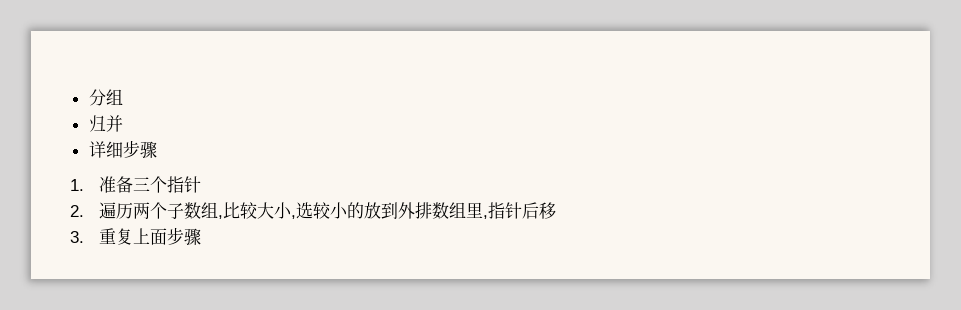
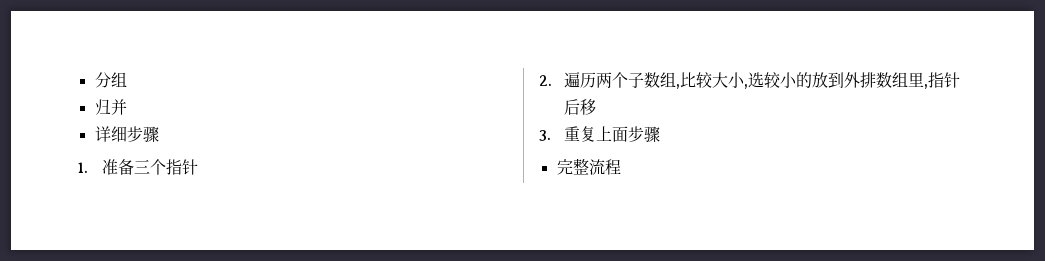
+ 完整流程

